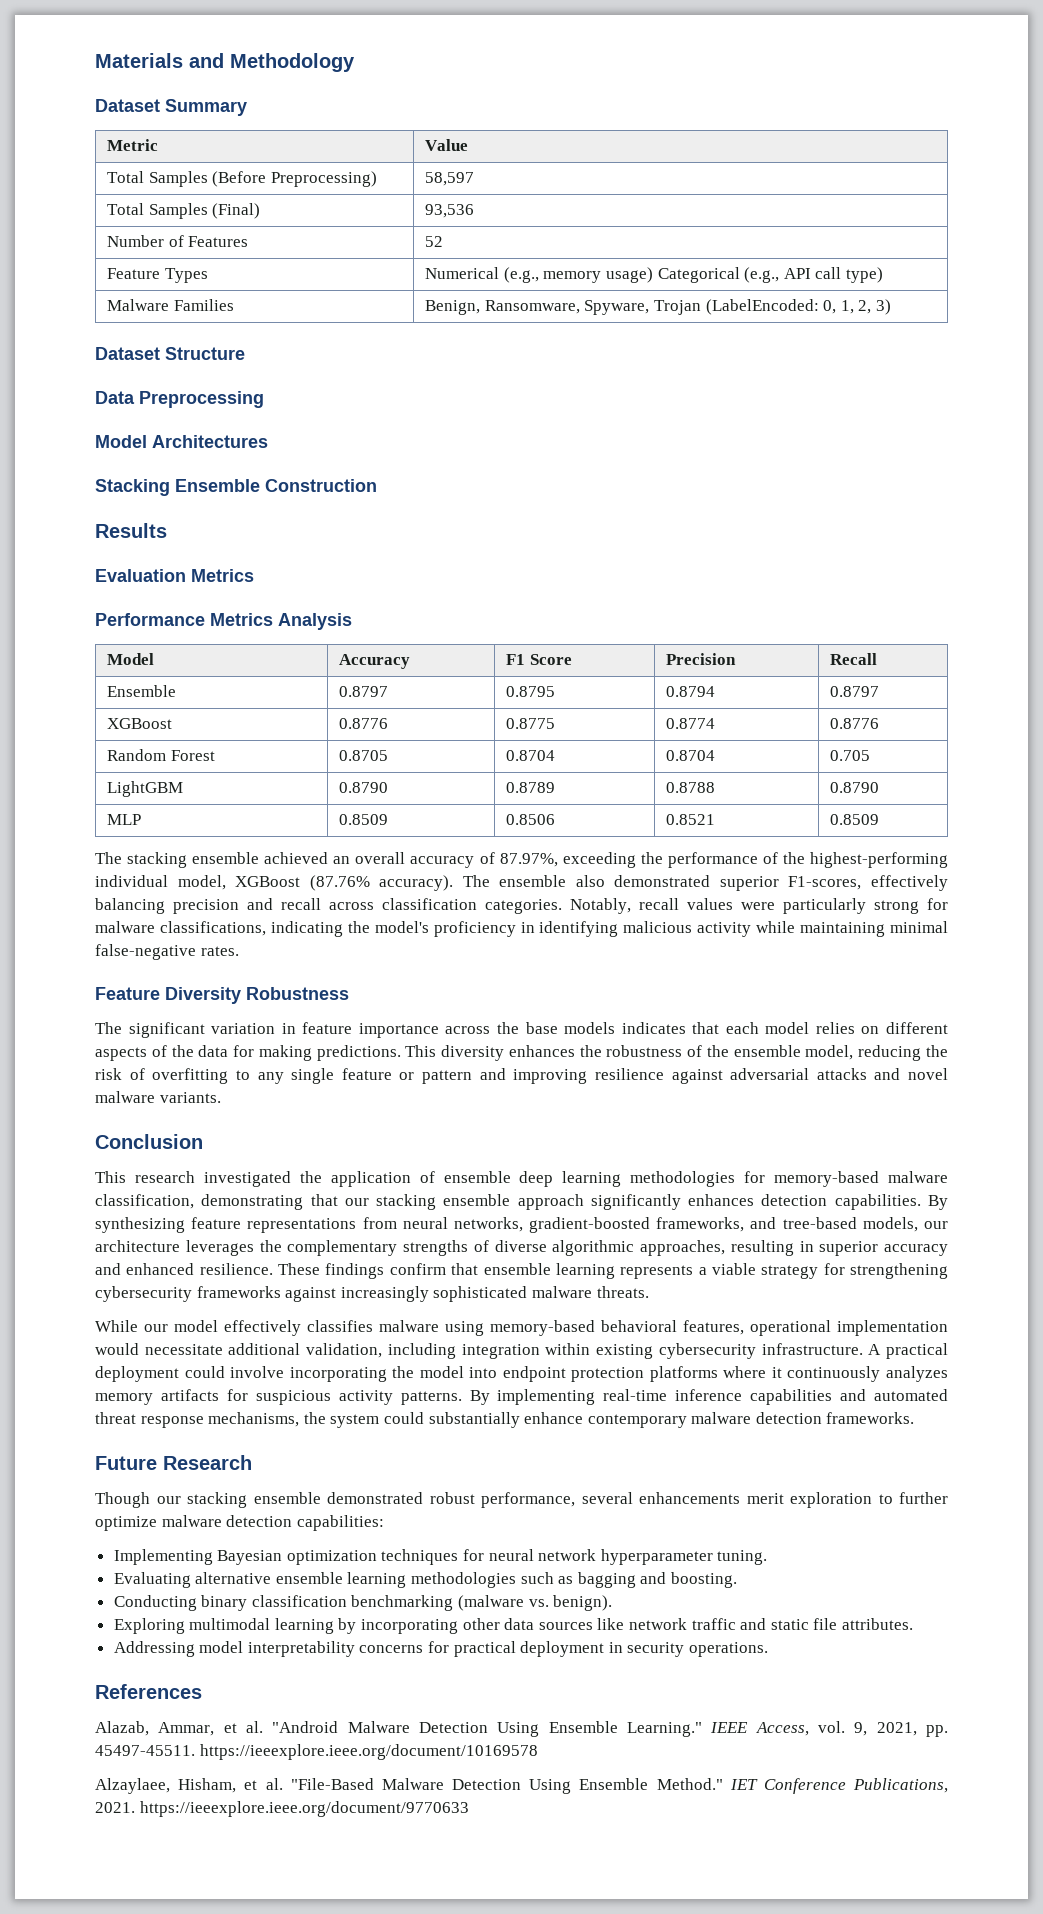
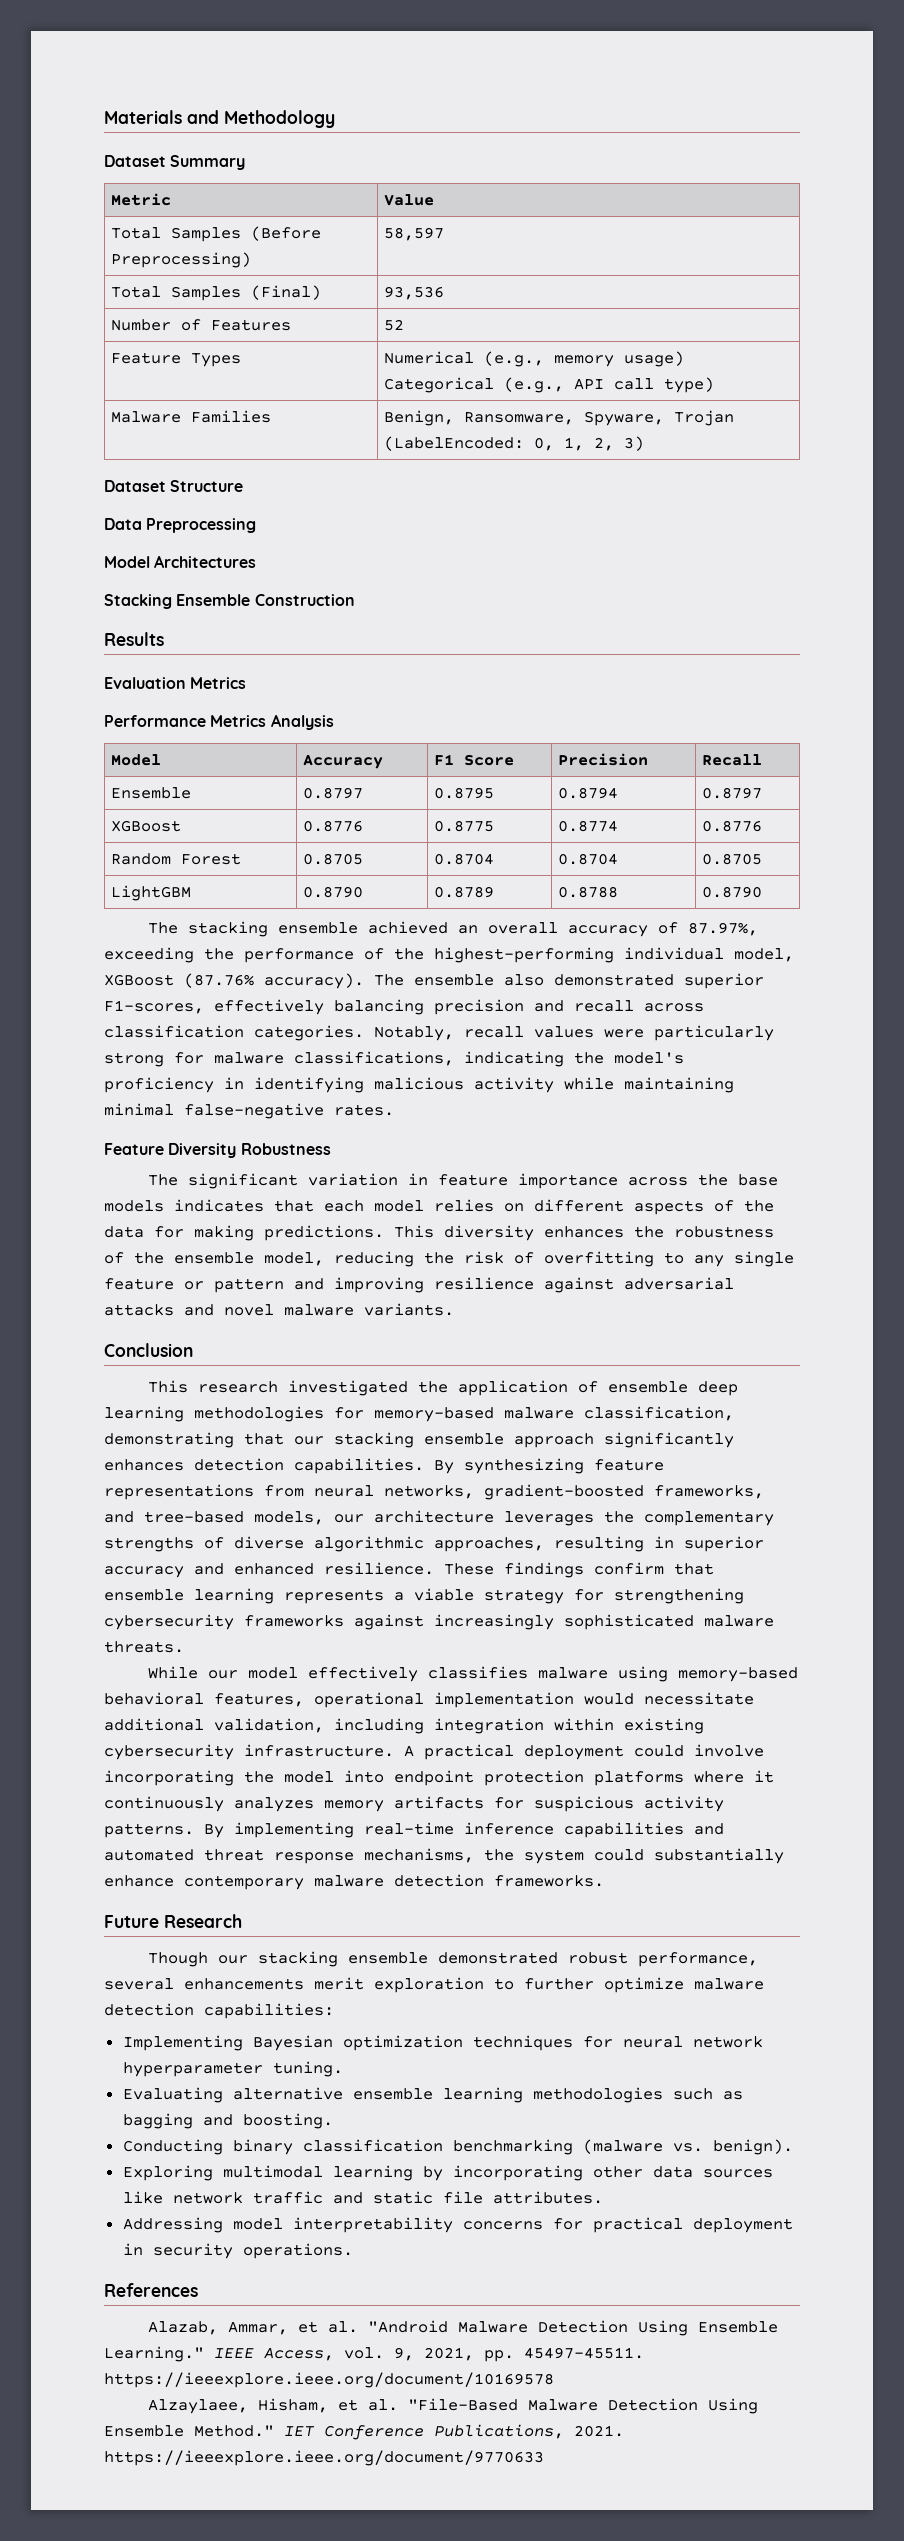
- Random Forest | 0.8705 | 0.8704 | 0.8704 | 0.705
+ Random Forest | 0.8705 | 0.8704 | 0.8704 | 0.8705
- MLP | 0.8509 | 0.8506 | 0.8521 | 0.8509

